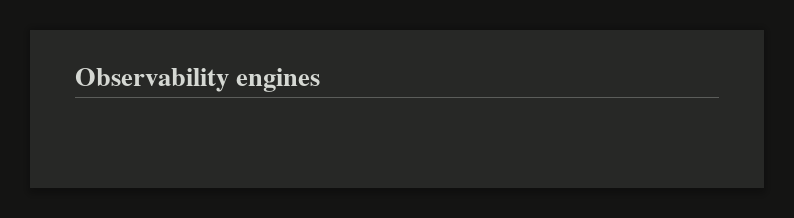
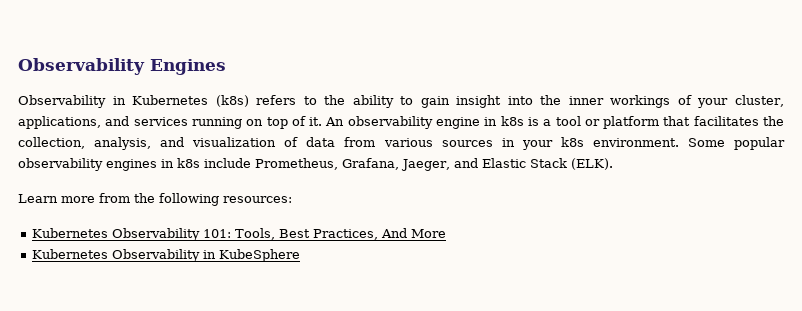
- Observability engines
+ Observability Engines
+ Observability in Kubernetes (k8s) refers to the ability to gain insight into the inner workings of your cluster, applications, and services running on top of it. An observability engine in k8s is a tool or platform that facilitates the collection, analysis, and visualization of data from various sources in your k8s environment. Some popular observability engines in k8s include Prometheus, Grafana, Jaeger, and Elastic Stack (ELK).
+ Learn more from the following resources:
+ Kubernetes Observability 101: Tools, Best Practices, And More
+ Kubernetes Observability in KubeSphere

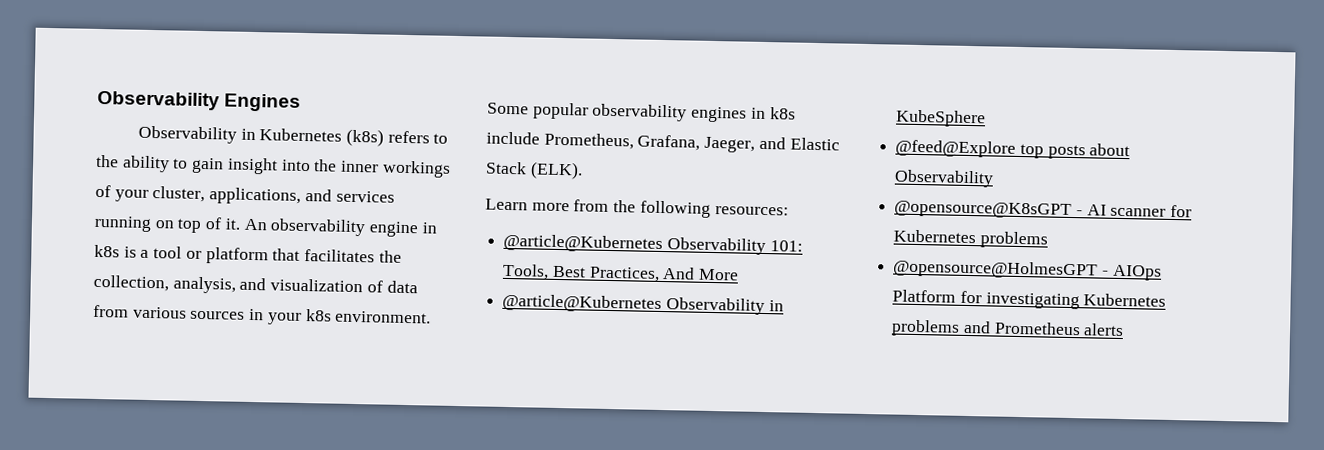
- Kubernetes Observability 101: Tools, Best Practices, And More
+ @article@Kubernetes Observability 101: Tools, Best Practices, And More
- Kubernetes Observability in KubeSphere
+ @article@Kubernetes Observability in KubeSphere
+ @feed@Explore top posts about Observability
+ @opensource@K8sGPT - AI scanner for Kubernetes problems
+ @opensource@HolmesGPT - AIOps Platform for investigating Kubernetes problems and Prometheus alerts

